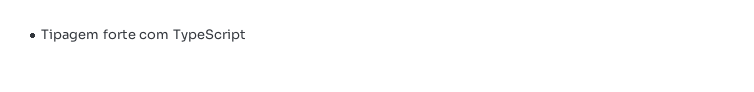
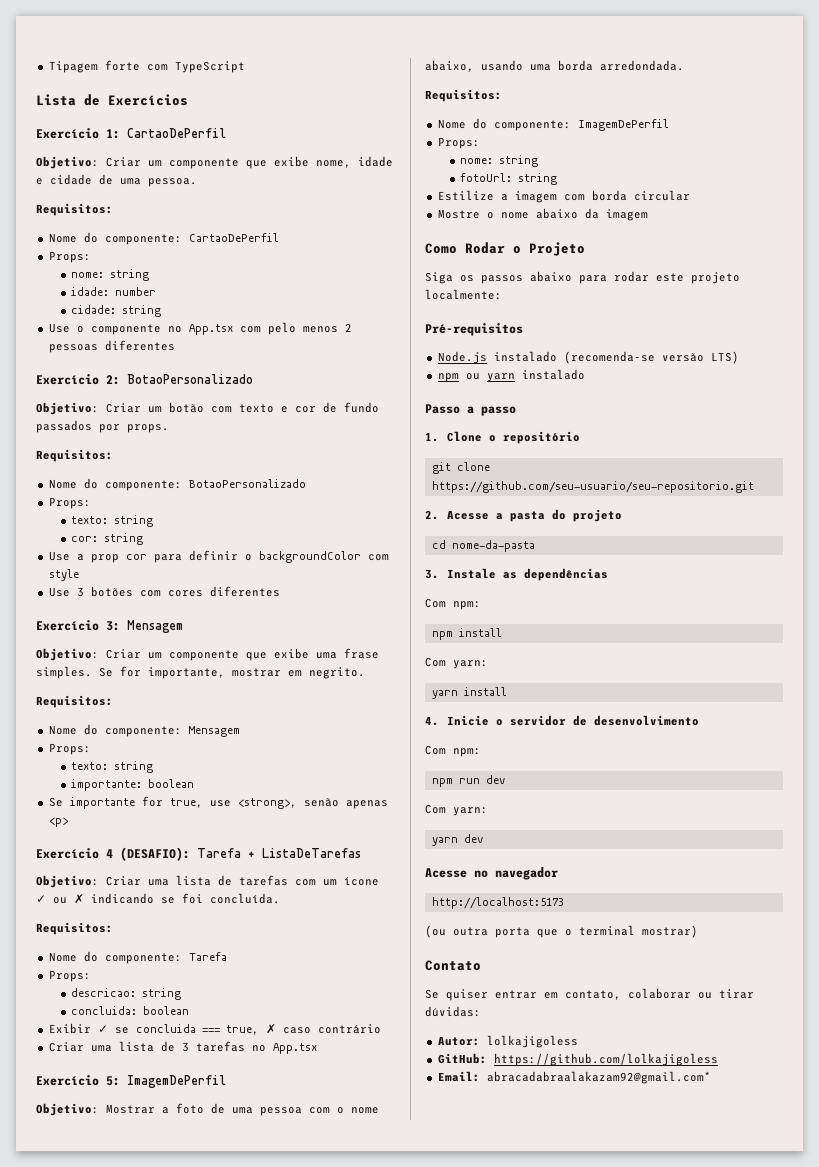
+ Lista de Exercícios
+ Exercício 1: CartaoDePerfil
+ Objetivo: Criar um componente que exibe nome, idade e cidade de uma pessoa.
+ Requisitos:
+ Nome do componente: CartaoDePerfil
+ Props:
+ nome: string
+ idade: number
+ cidade: string
+ Use o componente no App.tsx com pelo menos 2 pessoas diferentes
+ Exercício 2: BotaoPersonalizado
+ Objetivo: Criar um botão com texto e cor de fundo passados por props.
+ Requisitos:
+ Nome do componente: BotaoPersonalizado
+ Props:
+ texto: string
+ cor: string
+ Use a prop cor para definir o backgroundColor com style
+ Use 3 botões com cores diferentes
+ Exercício 3: Mensagem
+ Objetivo: Criar um componente que exibe uma frase simples. Se for importante, mostrar em negrito.
+ Requisitos:
+ Nome do componente: Mensagem
+ Props:
+ texto: string
+ importante: boolean
+ Se importante for true, use <strong>, senão apenas <p>
+ Exercício 4 (DESAFIO): Tarefa + ListaDeTarefas
+ Objetivo: Criar uma lista de tarefas com um ícone ✓ ou ✗ indicando se foi concluída.
+ Requisitos:
+ Nome do componente: Tarefa
+ Props:
+ descricao: string
+ concluida: boolean
+ Exibir ✓ se concluida === true, ✗ caso contrário
+ Criar uma lista de 3 tarefas no App.tsx
+ Exercício 5: ImagemDePerfil
+ Objetivo: Mostrar a foto de uma pessoa com o nome abaixo, usando uma borda arredondada.
+ Requisitos:
+ Nome do componente: ImagemDePerfil
+ Props:
+ nome: string
+ fotoUrl: string
+ Estilize a imagem com borda circular
+ Mostre o nome abaixo da imagem
+ Como Rodar o Projeto
+ Siga os passos abaixo para rodar este projeto localmente:
+ Pré-requisitos
+ Node.js instalado (recomenda-se versão LTS)
+ npm ou yarn instalado
+ Passo a passo
+ 1. Clone o repositório
+ git clone https://github.com/seu-usuario/seu-repositorio.git
+ 2. Acesse a pasta do projeto
+ cd nome-da-pasta
+ 3. Instale as dependências
+ Com npm:
+ npm install
+ Com yarn:
+ yarn install
+ 4. Inicie o servidor de desenvolvimento
+ Com npm:
+ npm run dev
+ Com yarn:
+ yarn dev
+ Acesse no navegador
+ http://localhost:5173
+ (ou outra porta que o terminal mostrar)
+ Contato
+ Se quiser entrar em contato, colaborar ou tirar dúvidas:
+ Autor: lolkajigoless
+ GitHub: https://github.com/lolkajigoless
+ Email: abracadabraalakazam92@gmail.com*

